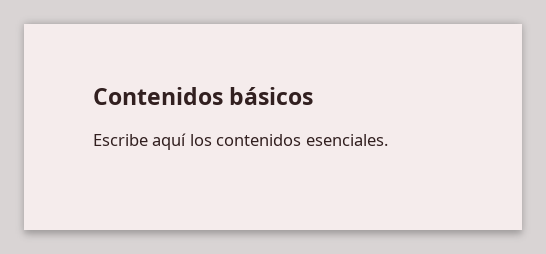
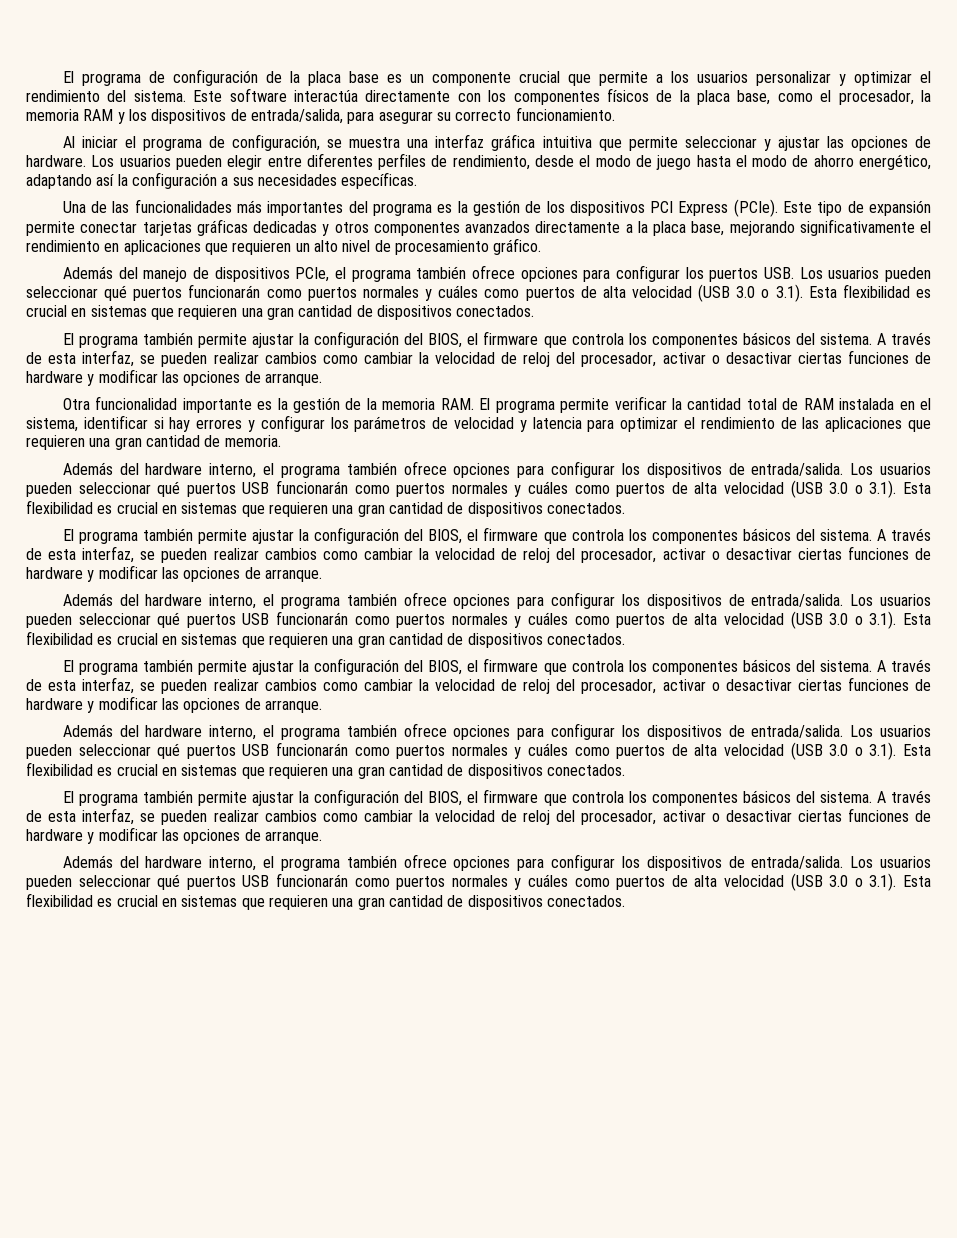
- Contenidos básicos
- Escribe aquí los contenidos esenciales.
+ El programa de configuración de la placa base es un componente crucial que permite a los usuarios personalizar y optimizar el rendimiento del sistema. Este software interactúa directamente con los componentes físicos de la placa base, como el procesador, la memoria RAM y los dispositivos de entrada/salida, para asegurar su correcto funcionamiento.
+ Al iniciar el programa de configuración, se muestra una interfaz gráfica intuitiva que permite seleccionar y ajustar las opciones de hardware. Los usuarios pueden elegir entre diferentes perfiles de rendimiento, desde el modo de juego hasta el modo de ahorro energético, adaptando así la configuración a sus necesidades específicas.
+ Una de las funcionalidades más importantes del programa es la gestión de los dispositivos PCI Express (PCIe). Este tipo de expansión permite conectar tarjetas gráficas dedicadas y otros componentes avanzados directamente a la placa base, mejorando significativamente el rendimiento en aplicaciones que requieren un alto nivel de procesamiento gráfico.
+ Además del manejo de dispositivos PCIe, el programa también ofrece opciones para configurar los puertos USB. Los usuarios pueden seleccionar qué puertos funcionarán como puertos normales y cuáles como puertos de alta velocidad (USB 3.0 o 3.1). Esta flexibilidad es crucial en sistemas que requieren una gran cantidad de dispositivos conectados.
+ El programa también permite ajustar la configuración del BIOS, el firmware que controla los componentes básicos del sistema. A través de esta interfaz, se pueden realizar cambios como cambiar la velocidad de reloj del procesador, activar o desactivar ciertas funciones de hardware y modificar las opciones de arranque.
+ Otra funcionalidad importante es la gestión de la memoria RAM. El programa permite verificar la cantidad total de RAM instalada en el sistema, identificar si hay errores y configurar los parámetros de velocidad y latencia para optimizar el rendimiento de las aplicaciones que requieren una gran cantidad de memoria.
+ Además del hardware interno, el programa también ofrece opciones para configurar los dispositivos de entrada/salida. Los usuarios pueden seleccionar qué puertos USB funcionarán como puertos normales y cuáles como puertos de alta velocidad (USB 3.0 o 3.1). Esta flexibilidad es crucial en sistemas que requieren una gran cantidad de dispositivos conectados.
+ El programa también permite ajustar la configuración del BIOS, el firmware que controla los componentes básicos del sistema. A través de esta interfaz, se pueden realizar cambios como cambiar la velocidad de reloj del procesador, activar o desactivar ciertas funciones de hardware y modificar las opciones de arranque.
+ Además del hardware interno, el programa también ofrece opciones para configurar los dispositivos de entrada/salida. Los usuarios pueden seleccionar qué puertos USB funcionarán como puertos normales y cuáles como puertos de alta velocidad (USB 3.0 o 3.1). Esta flexibilidad es crucial en sistemas que requieren una gran cantidad de dispositivos conectados.
+ El programa también permite ajustar la configuración del BIOS, el firmware que controla los componentes básicos del sistema. A través de esta interfaz, se pueden realizar cambios como cambiar la velocidad de reloj del procesador, activar o desactivar ciertas funciones de hardware y modificar las opciones de arranque.
+ Además del hardware interno, el programa también ofrece opciones para configurar los dispositivos de entrada/salida. Los usuarios pueden seleccionar qué puertos USB funcionarán como puertos normales y cuáles como puertos de alta velocidad (USB 3.0 o 3.1). Esta flexibilidad es crucial en sistemas que requieren una gran cantidad de dispositivos conectados.
+ El programa también permite ajustar la configuración del BIOS, el firmware que controla los componentes básicos del sistema. A través de esta interfaz, se pueden realizar cambios como cambiar la velocidad de reloj del procesador, activar o desactivar ciertas funciones de hardware y modificar las opciones de arranque.
+ Además del hardware interno, el programa también ofrece opciones para configurar los dispositivos de entrada/salida. Los usuarios pueden seleccionar qué puertos USB funcionarán como puertos normales y cuáles como puertos de alta velocidad (USB 3.0 o 3.1). Esta flexibilidad es crucial en sistemas que requieren una gran cantidad de dispositivos conectados.

